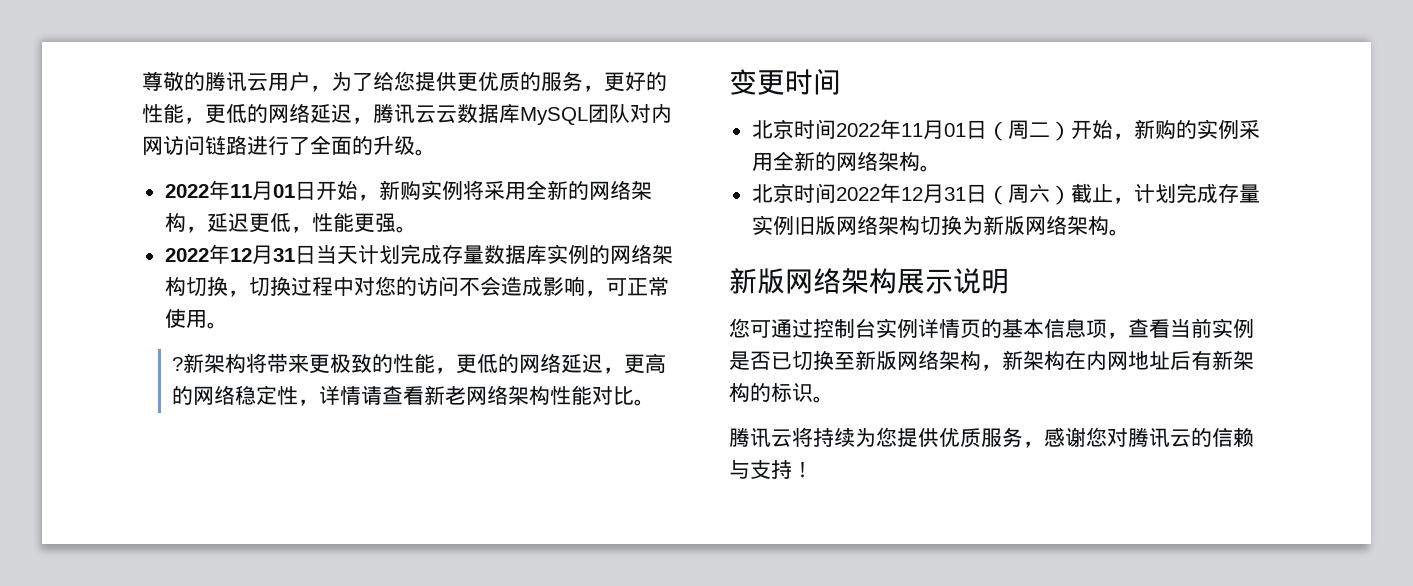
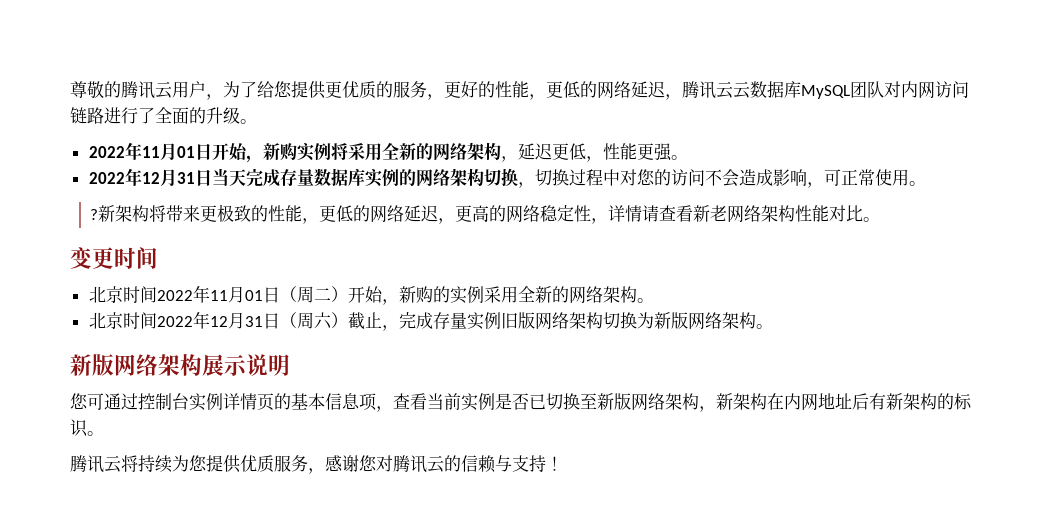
- 2022年12月31日当天计划完成存量数据库实例的网络架构切换，切换过程中对您的访问不会造成影响，可正常使用。
+ 2022年12月31日当天完成存量数据库实例的网络架构切换，切换过程中对您的访问不会造成影响，可正常使用。
- 北京时间2022年12月31日（周六）截止，计划完成存量实例旧版网络架构切换为新版网络架构。
+ 北京时间2022年12月31日（周六）截止，完成存量实例旧版网络架构切换为新版网络架构。

